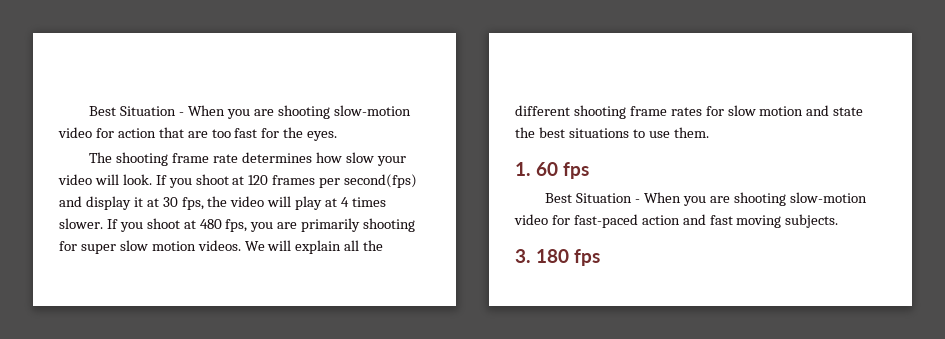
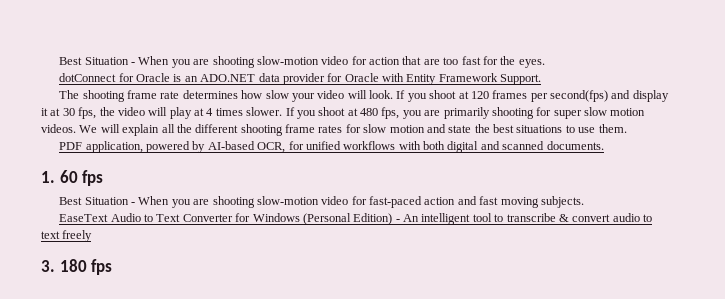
+ dotConnect for Oracle is an ADO.NET data provider for Oracle with Entity Framework Support.
+ PDF application, powered by AI-based OCR, for unified workflows with both digital and scanned documents.
+ EaseText Audio to Text Converter for Windows (Personal Edition) - An intelligent tool to transcribe & convert audio to text freely

